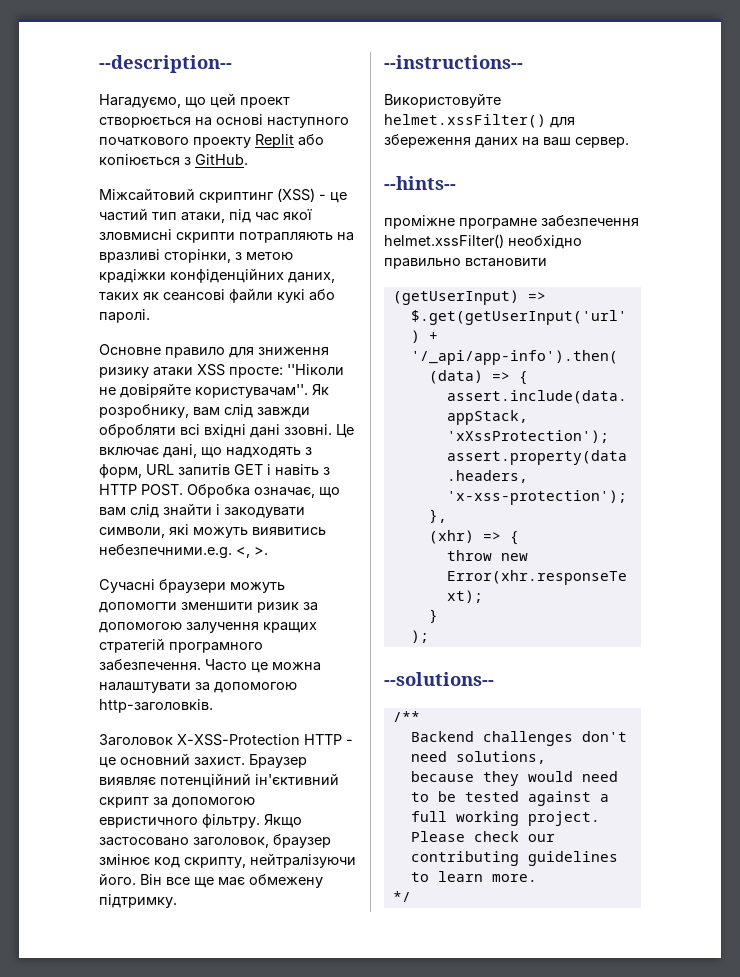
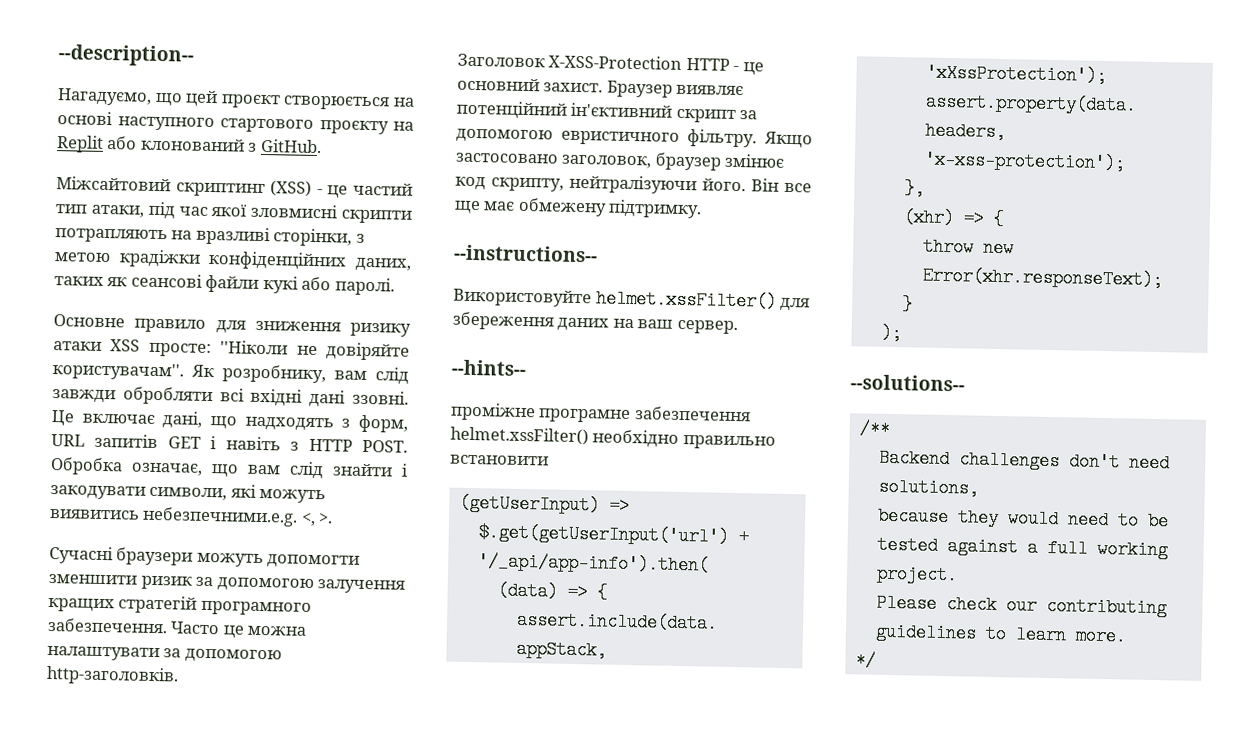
- Нагадуємо, що цей проект створюється на основі наступного початкового проекту Replit або копіюється з GitHub.
+ Нагадуємо, що цей проєкт створюється на основі наступного стартового проєкту на Replit або клонований з GitHub.

